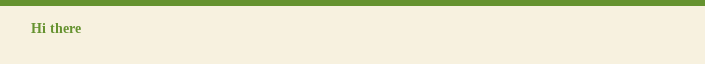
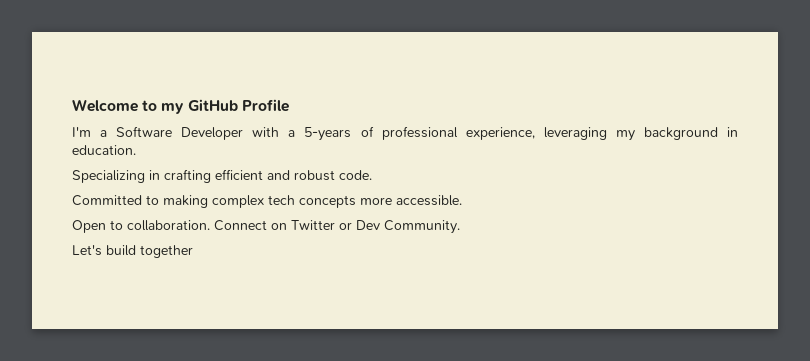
- Hi there
+ Welcome to my GitHub Profile
+ I'm a Software Developer with a 5-years of professional experience, leveraging my background in education.
+ Specializing in crafting efficient and robust code.
+ Committed to making complex tech concepts more accessible.
+ Open to collaboration. Connect on Twitter or Dev Community.
+ Let's build together

